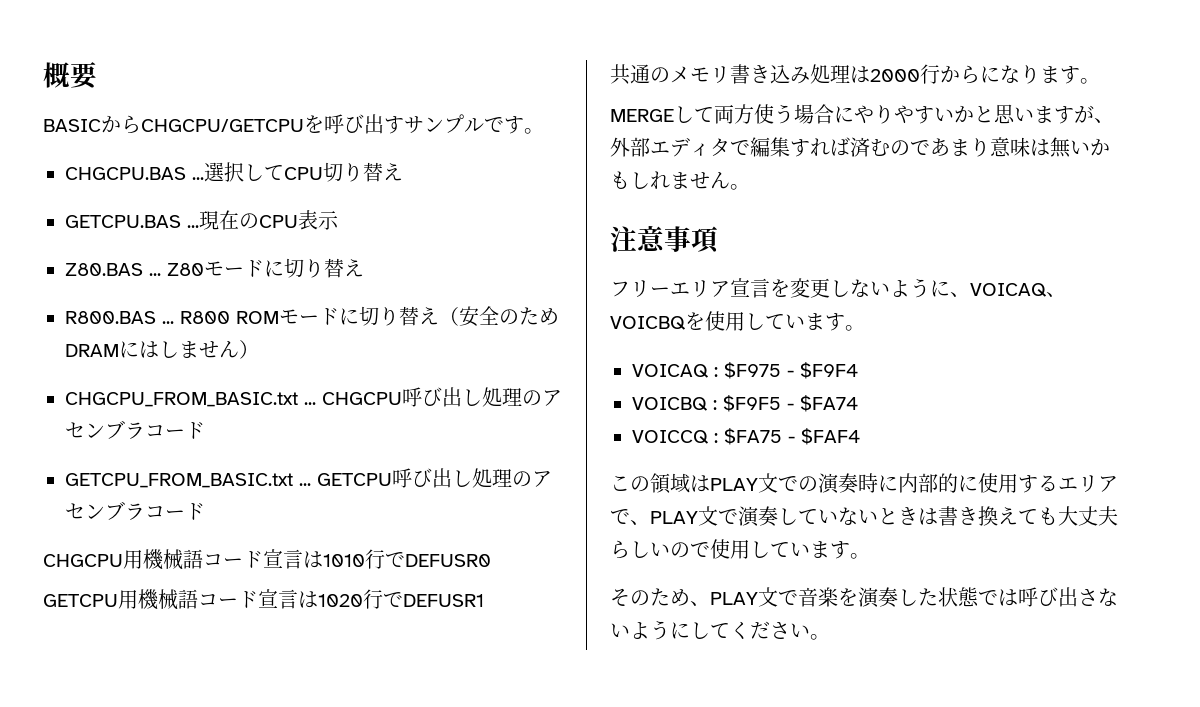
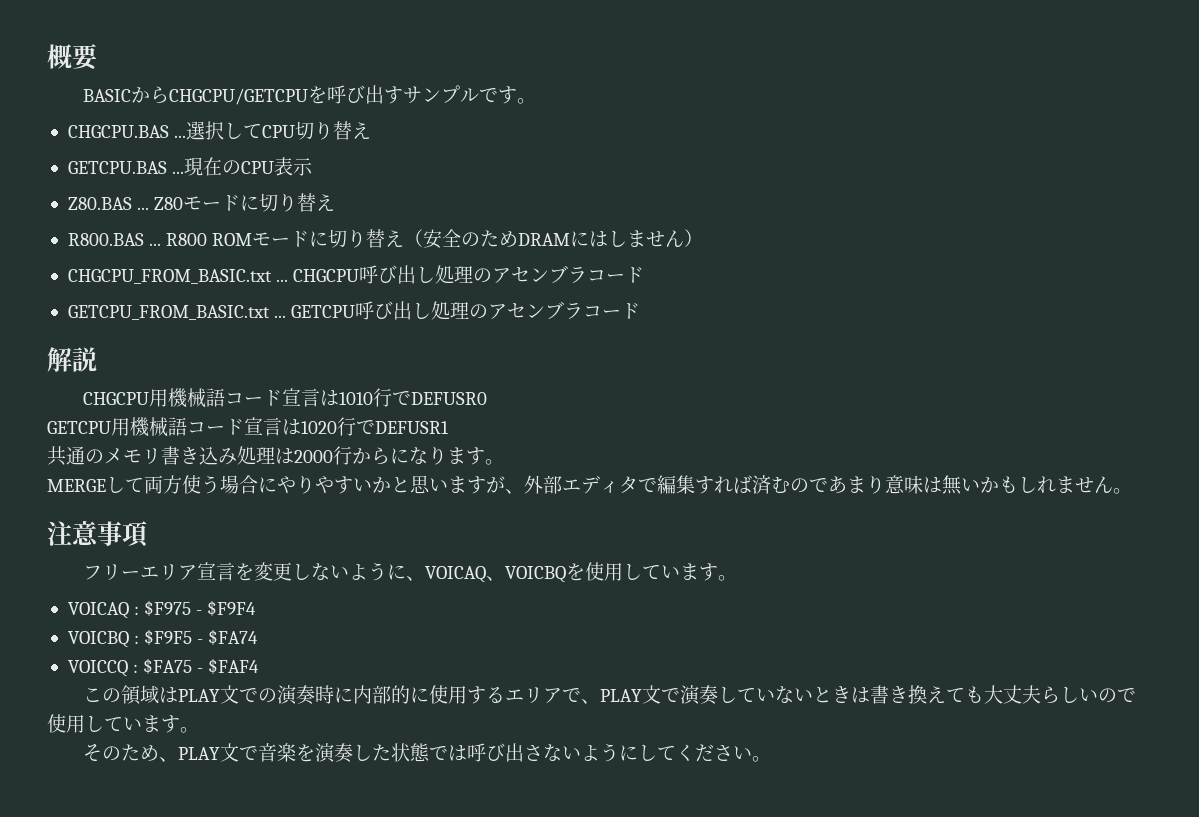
+ 解説

